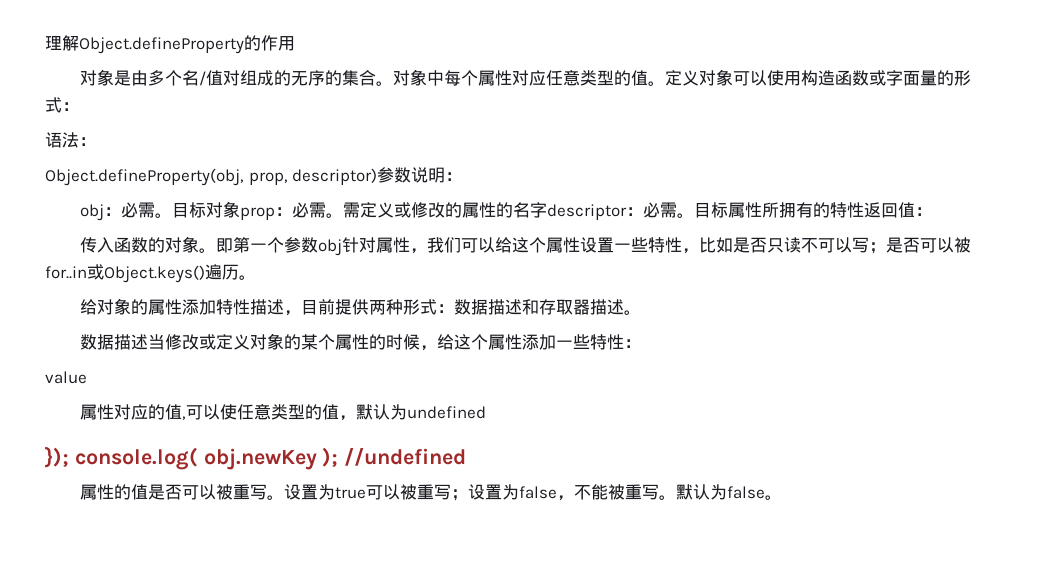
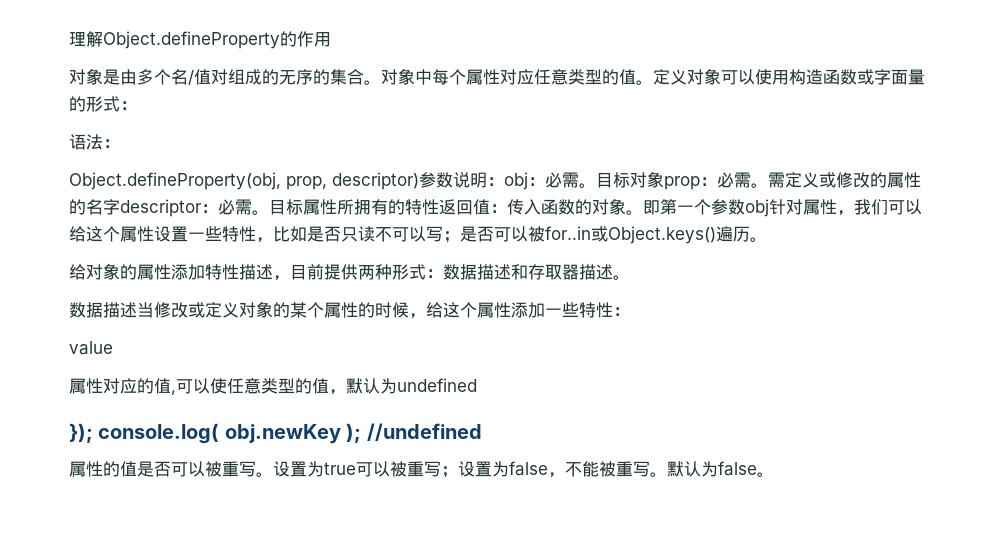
- Object.defineProperty(obj, prop, descriptor)参数说明：
- obj：必需。
+ Object.defineProperty(obj, prop, descriptor)参数说明：obj：必需。
- 目标属性所拥有的特性返回值：
- 传入函数的对象。
+ 目标属性所拥有的特性返回值：传入函数的对象。

